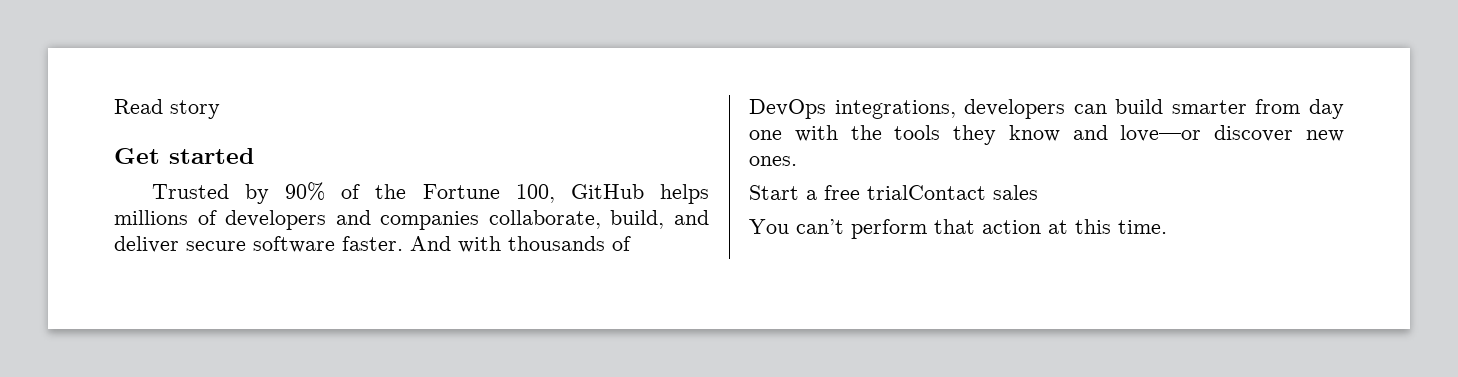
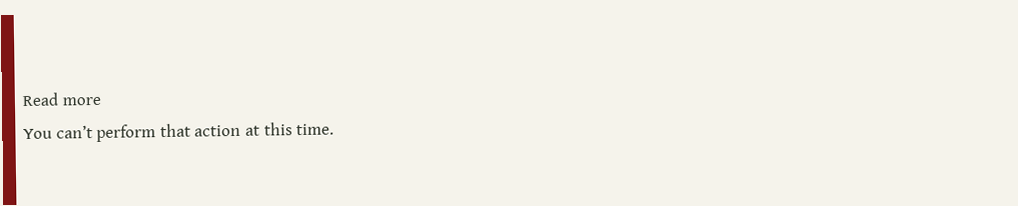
- Read story
- Get started
- Trusted by 90% of the Fortune 100, GitHub helps millions of developers and companies collaborate, build, and deliver secure software faster. And with thousands of DevOps integrations, developers can build smarter from day one with the tools they know and love—or discover new ones.
- Start a free trialContact sales
+ Read more

